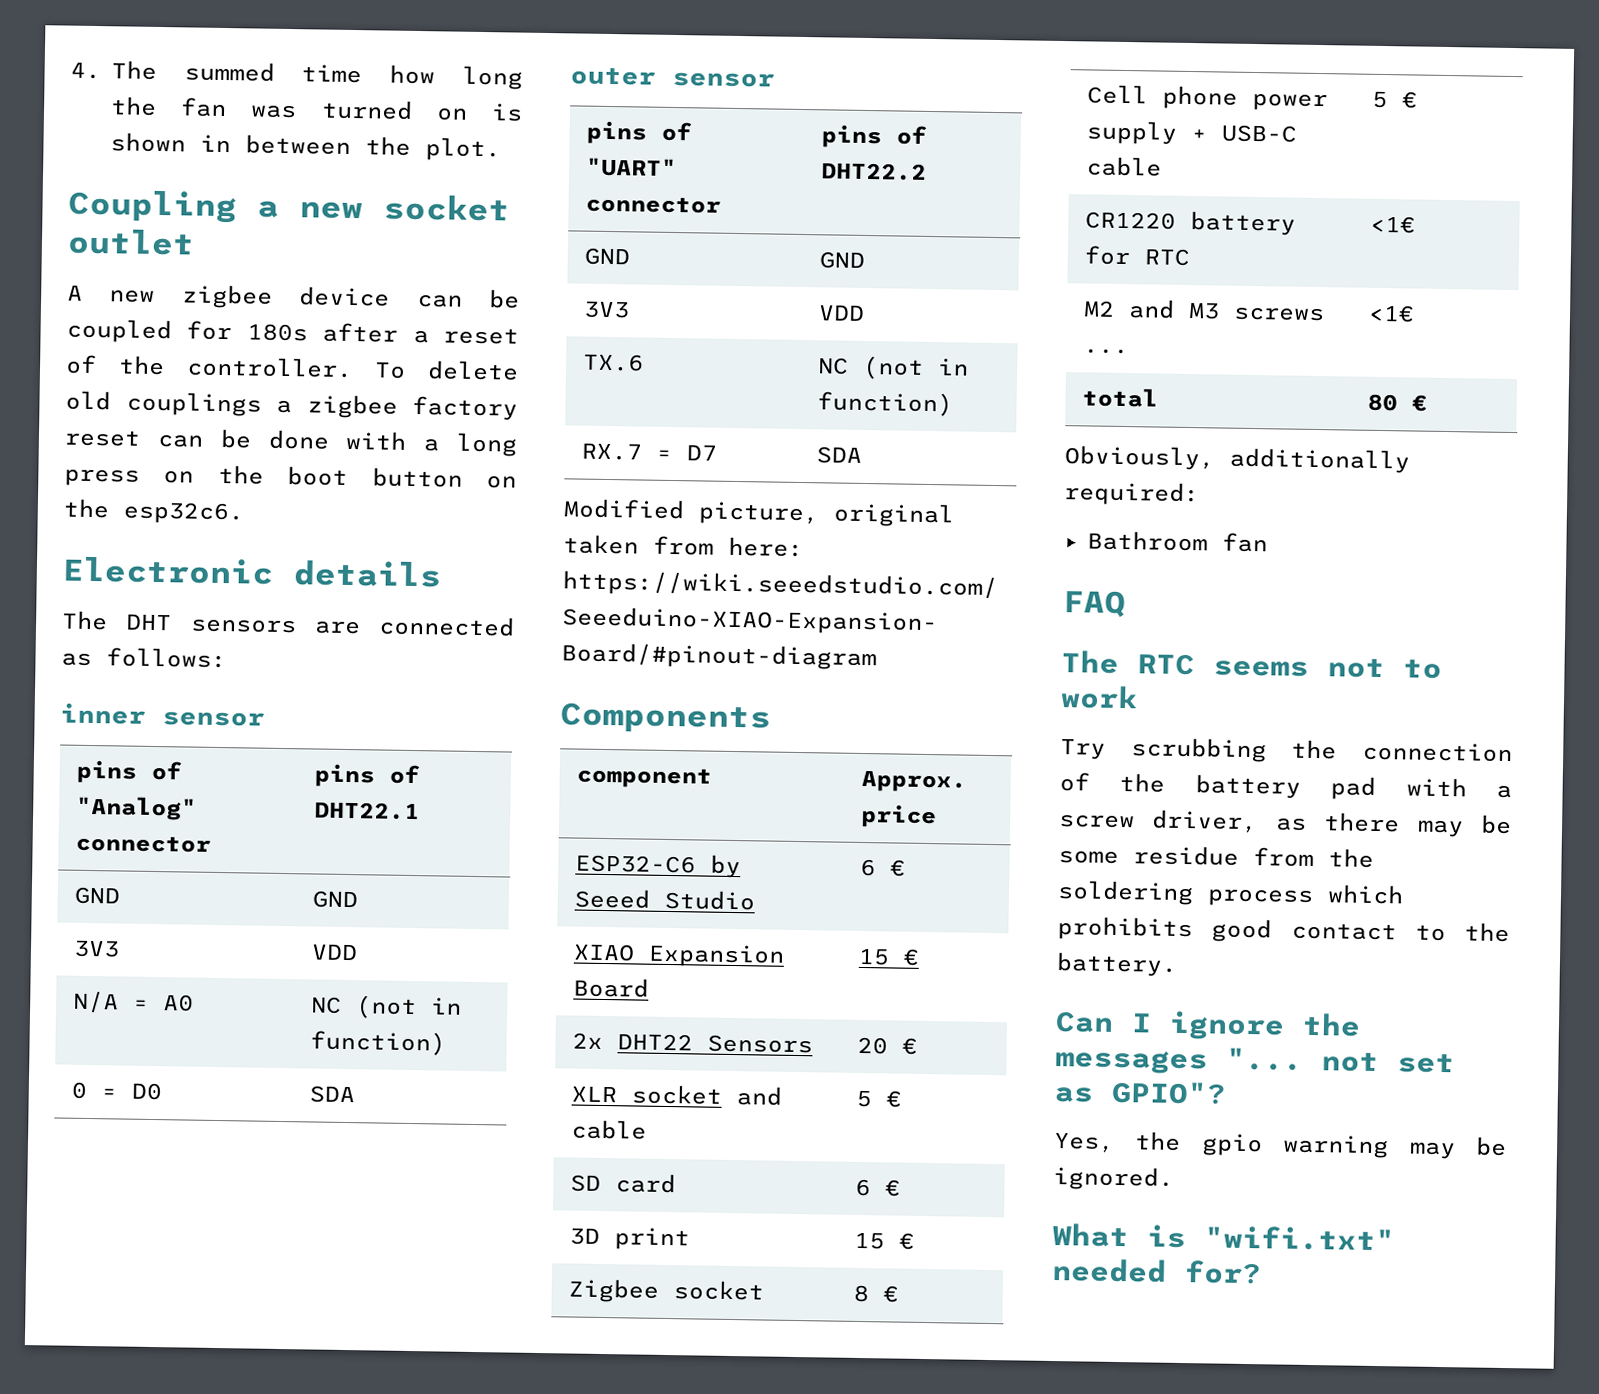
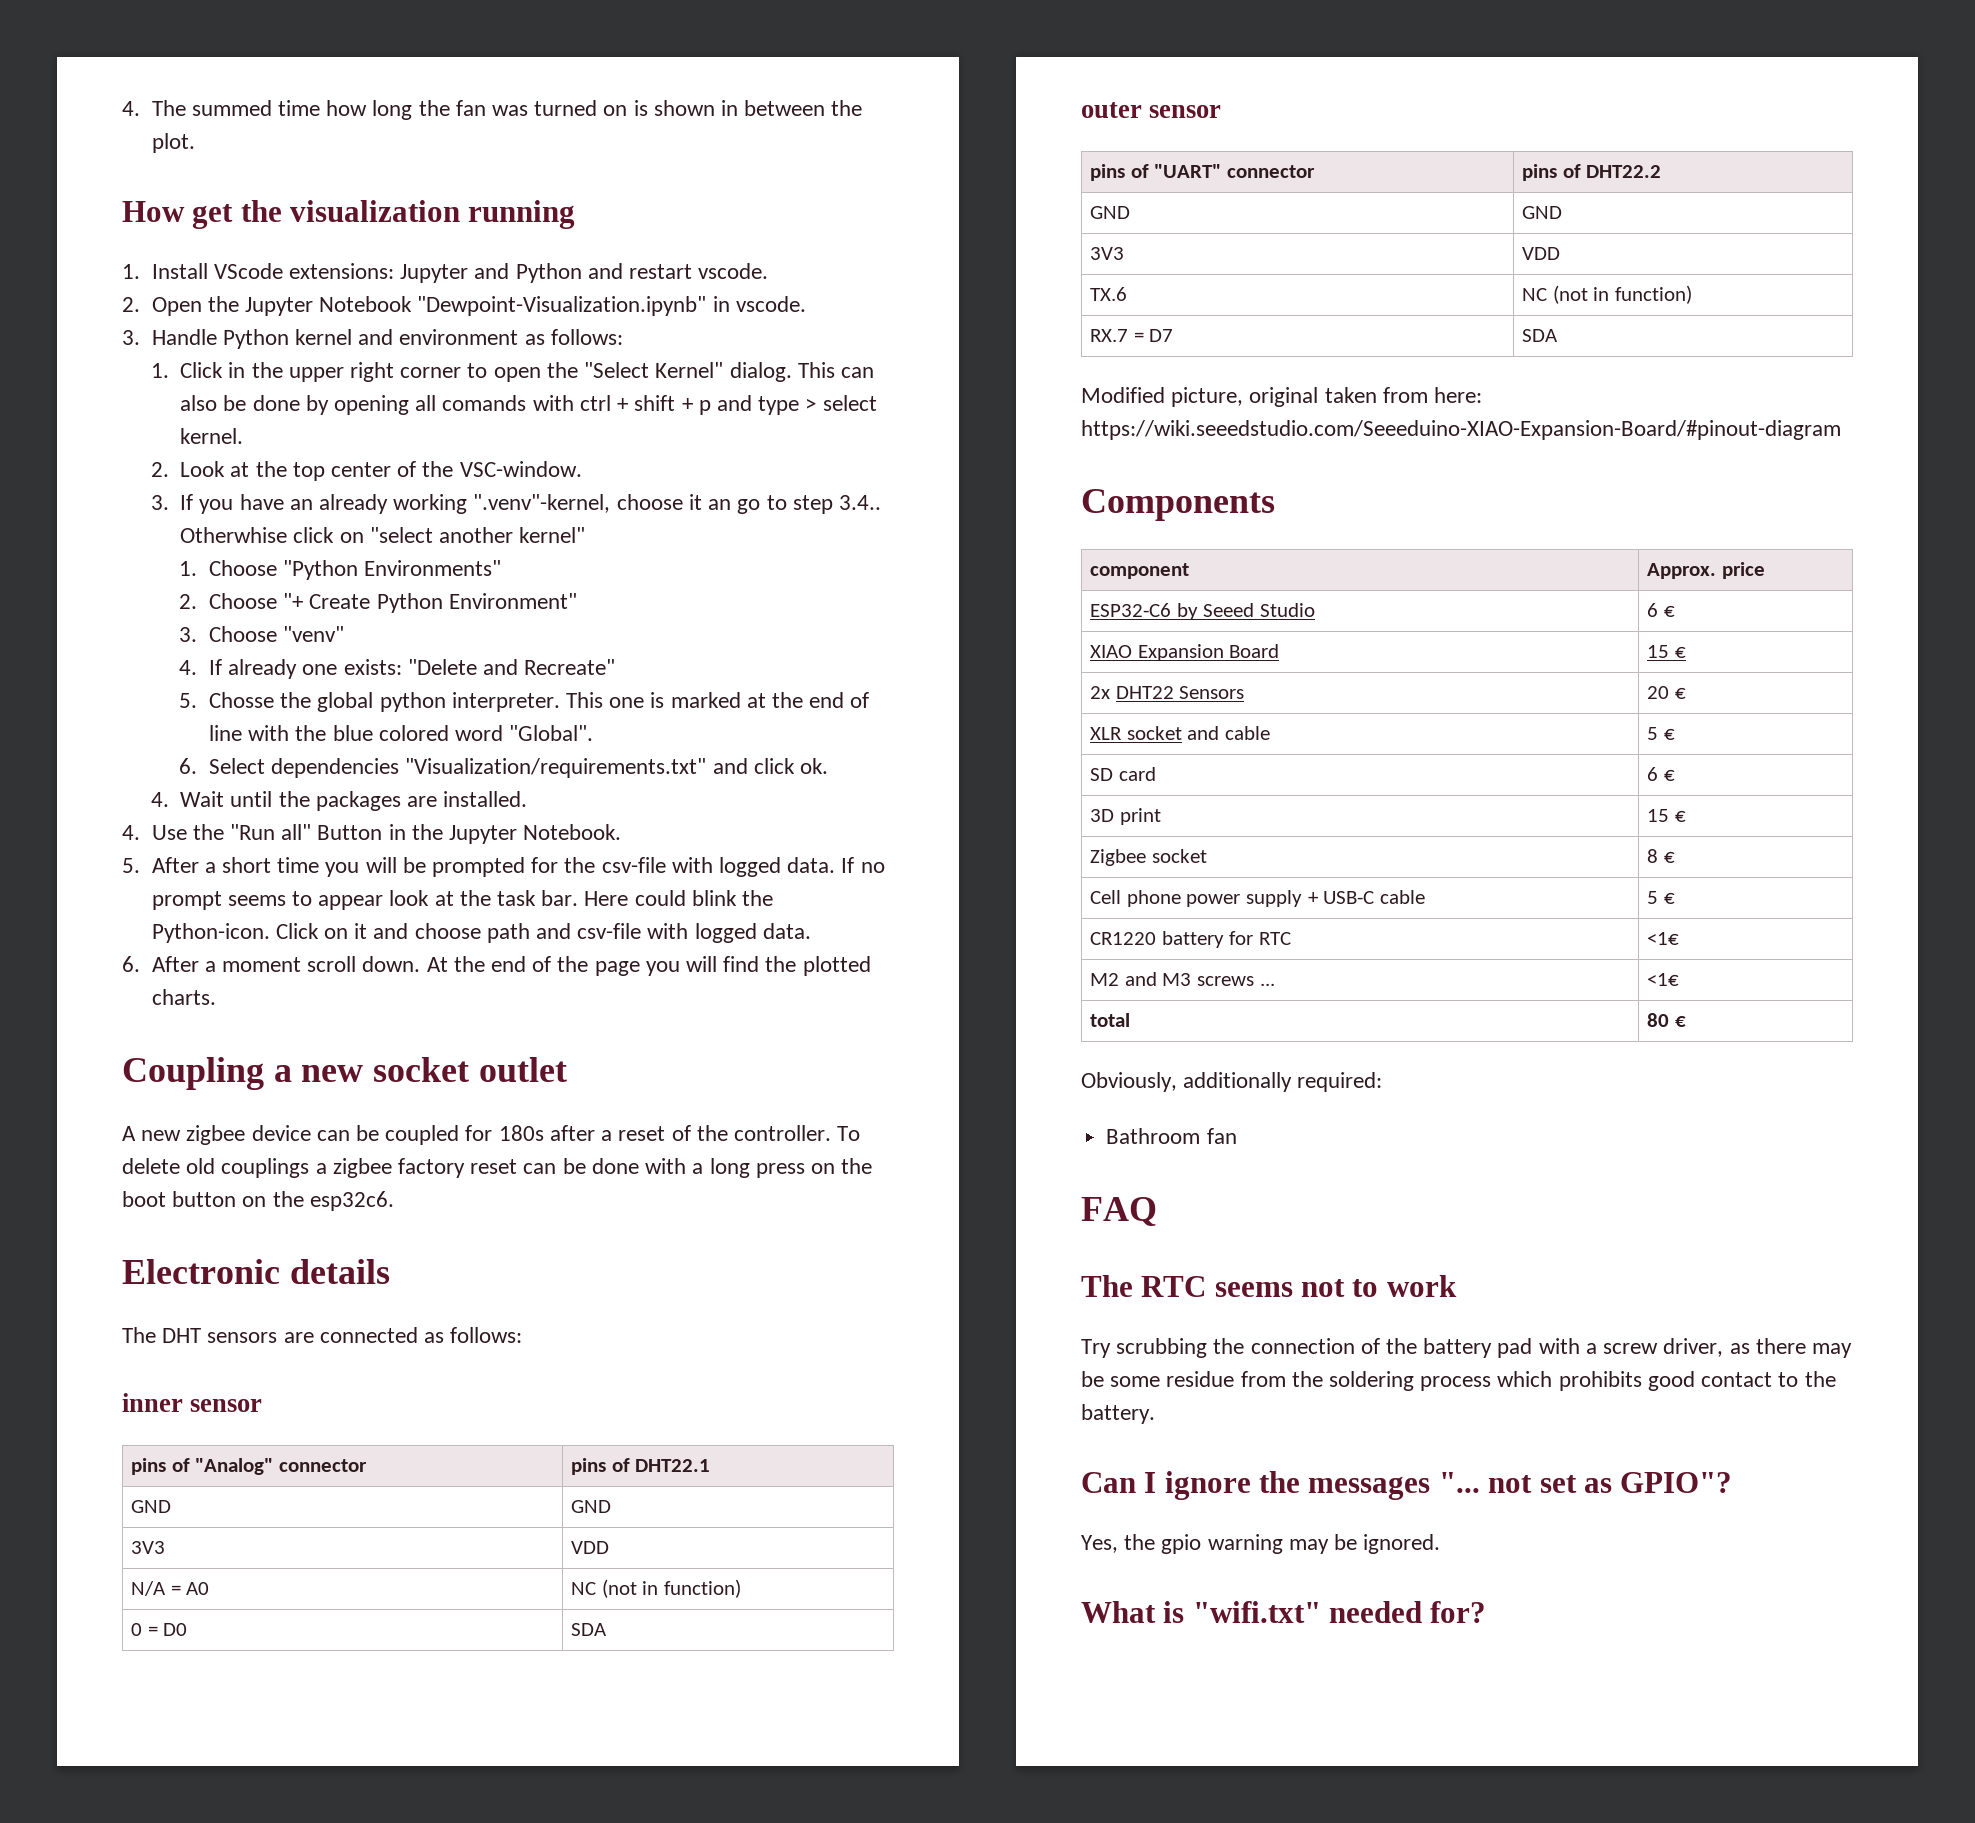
+ How get the visualization running
+ 1. Install VScode extensions: Jupyter and Python and restart vscode.
+ 2. Open the Jupyter Notebook "Dewpoint-Visualization.ipynb" in vscode.
+ 3. Handle Python kernel and environment as follows:
+ 1. Click in the upper right corner to open the "Select Kernel" dialog. This can also be done by opening all comands with ctrl + shift + p and type > select kernel.
+ 2. Look at the top center of the VSC-window.
+ 3. If you have an already working ".venv"-kernel, choose it an go to step 3.4.. Otherwhise click on "select another kernel"
+ 1. Choose "Python Environments"
+ 2. Choose "+ Create Python Environment"
+ 3. Choose "venv"
+ 4. If already one exists: "Delete and Recreate"
+ 5. Chosse the global python interpreter. This one is marked at the end of line with the blue colored word "Global".
+ 6. Select dependencies "Visualization/requirements.txt" and click ok.
+ 4. Wait until the packages are installed.
+ 4. Use the "Run all" Button in the Jupyter Notebook.
+ 5. After a short time you will be prompted for the csv-file with logged data. If no prompt seems to appear look at the task bar. Here could blink the Python-icon. Click on it and choose path and csv-file with logged data.
+ 6. After a moment scroll down. At the end of the page you will find the plotted charts.

